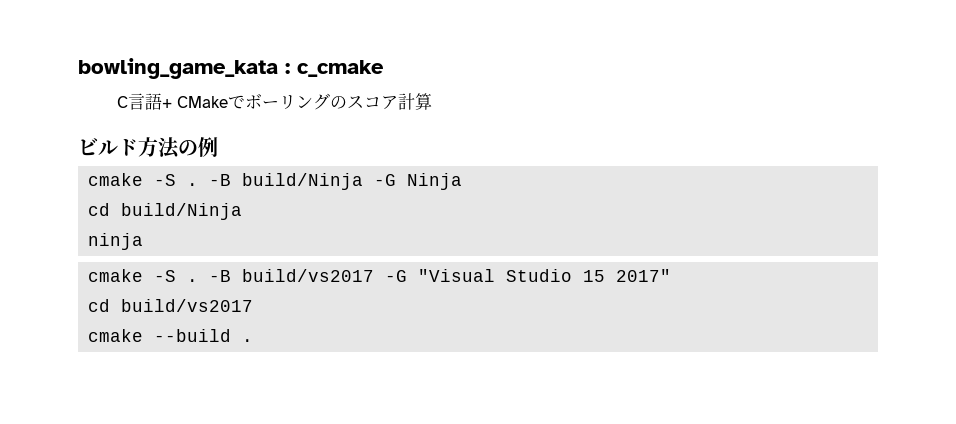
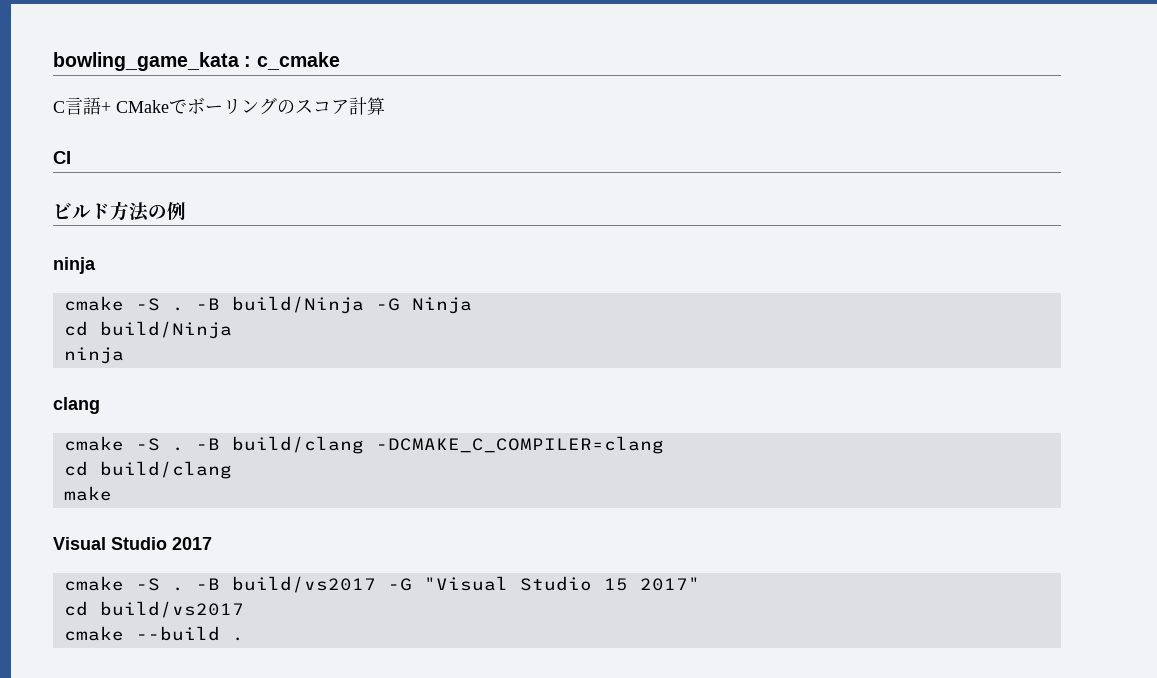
+ CI
  ビルド方法の例
+ ninja
+ clang
+ cmake -S . -B build/clang -DCMAKE_C_COMPILER=clang
+ cd build/clang
+ make
+ Visual Studio 2017

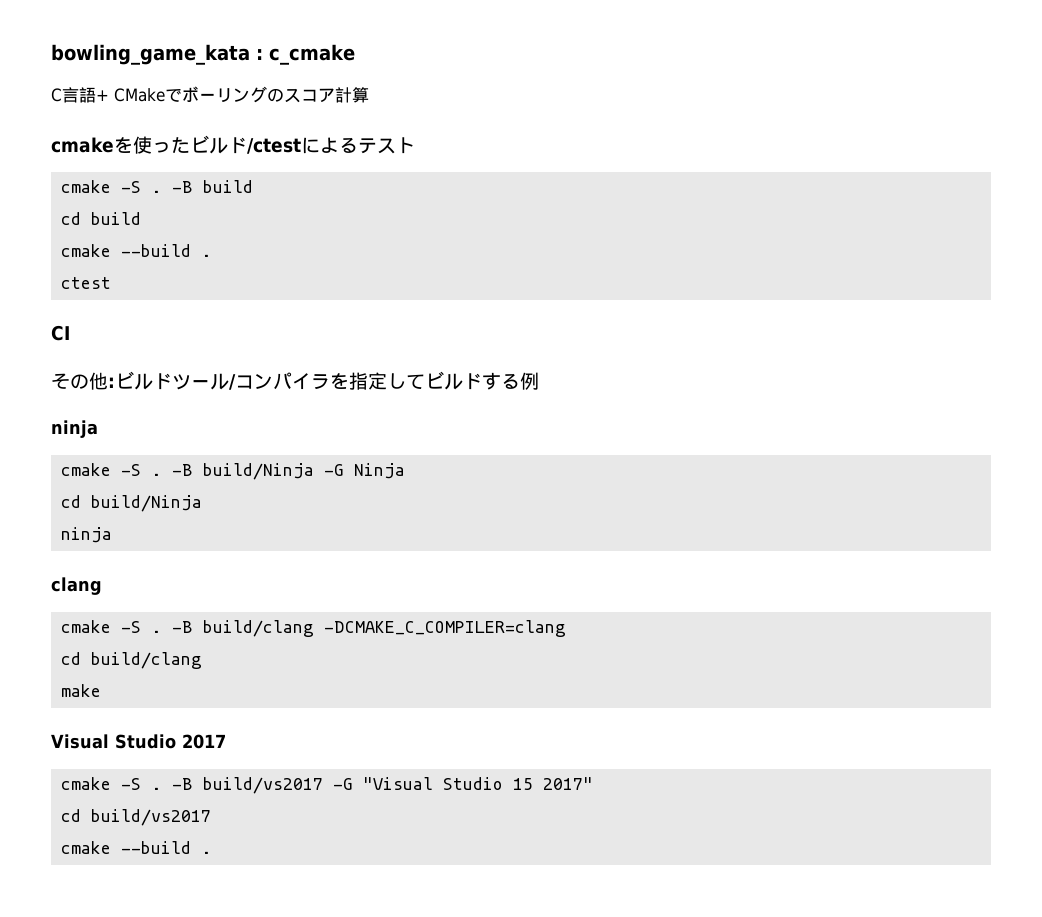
+ cmakeを使ったビルド/ctestによるテスト
+ cmake -S . -B build
+ cd build
+ cmake --build .
+ ctest
  CI
- ビルド方法の例
+ その他:ビルドツール/コンパイラを指定してビルドする例

